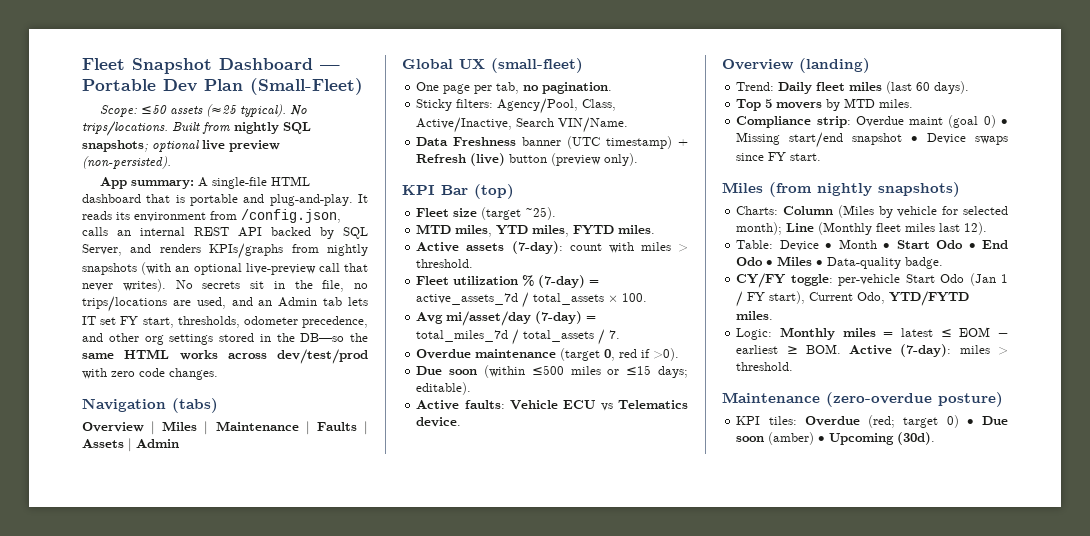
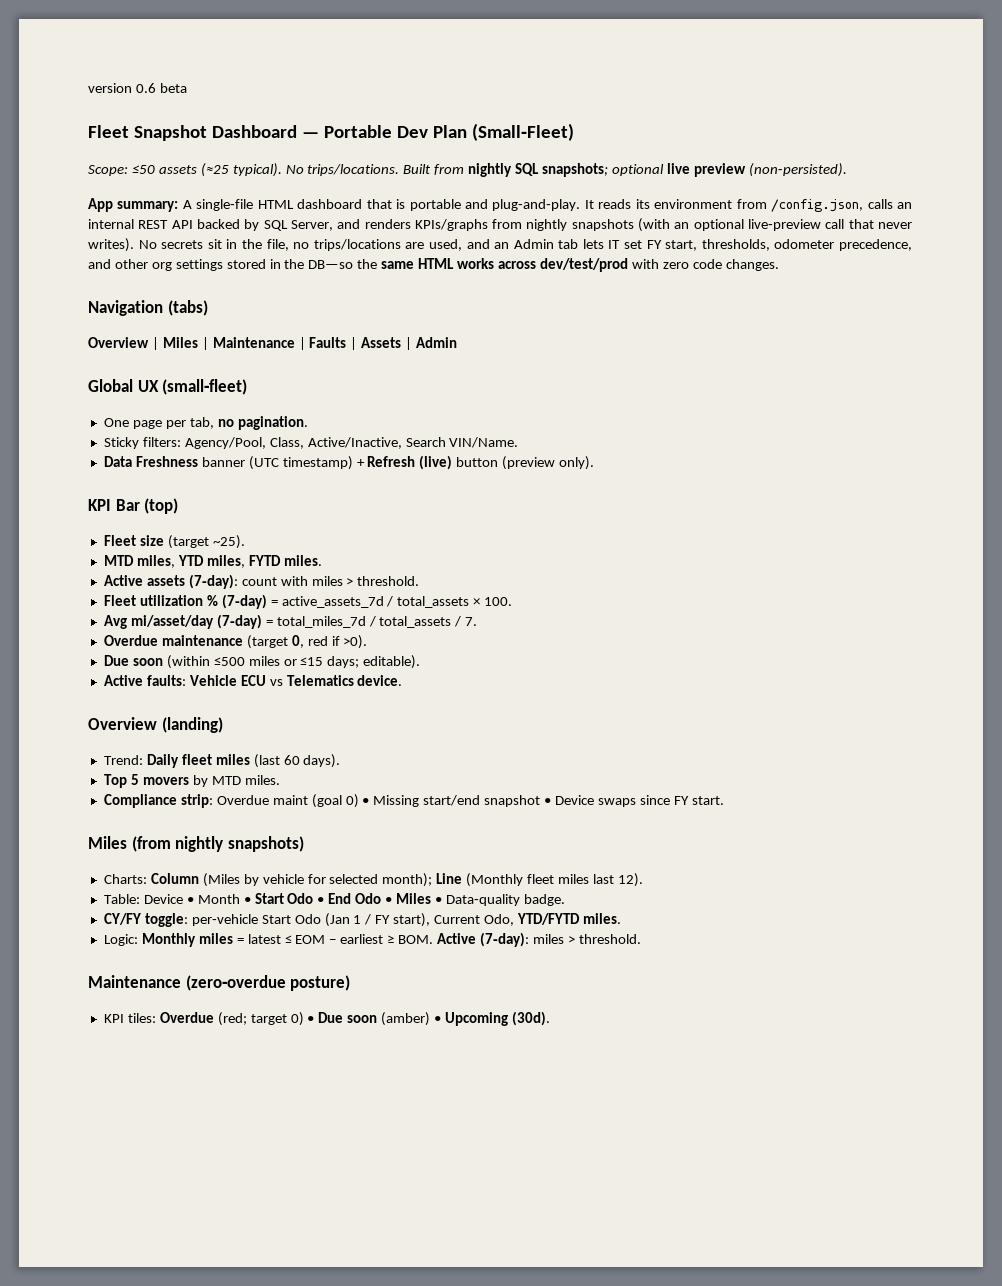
+ version 0.6 beta

